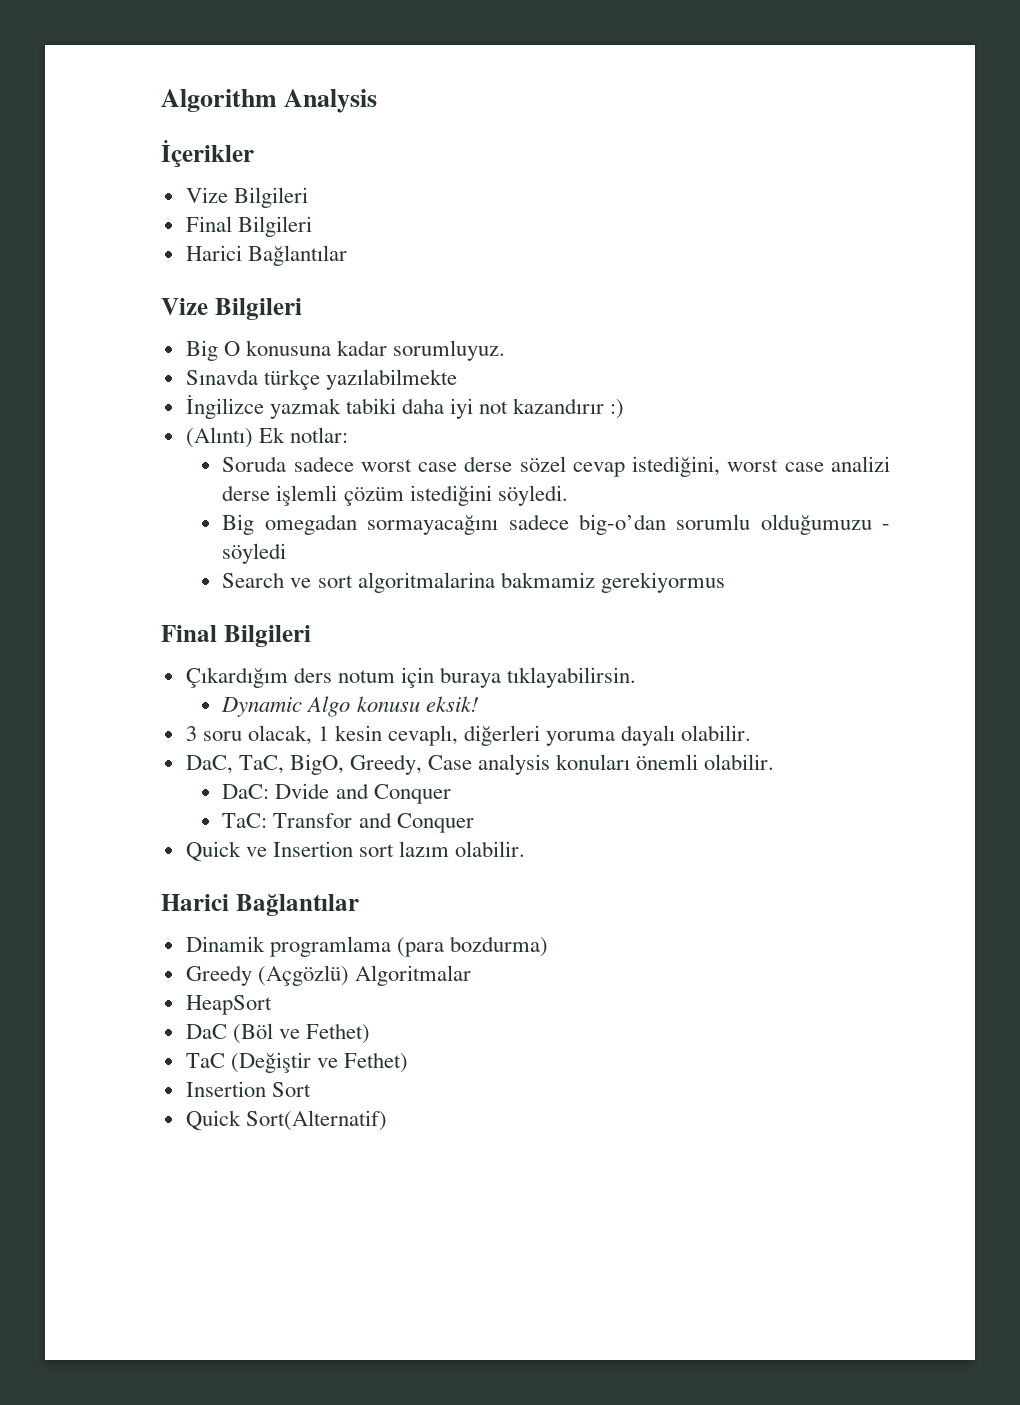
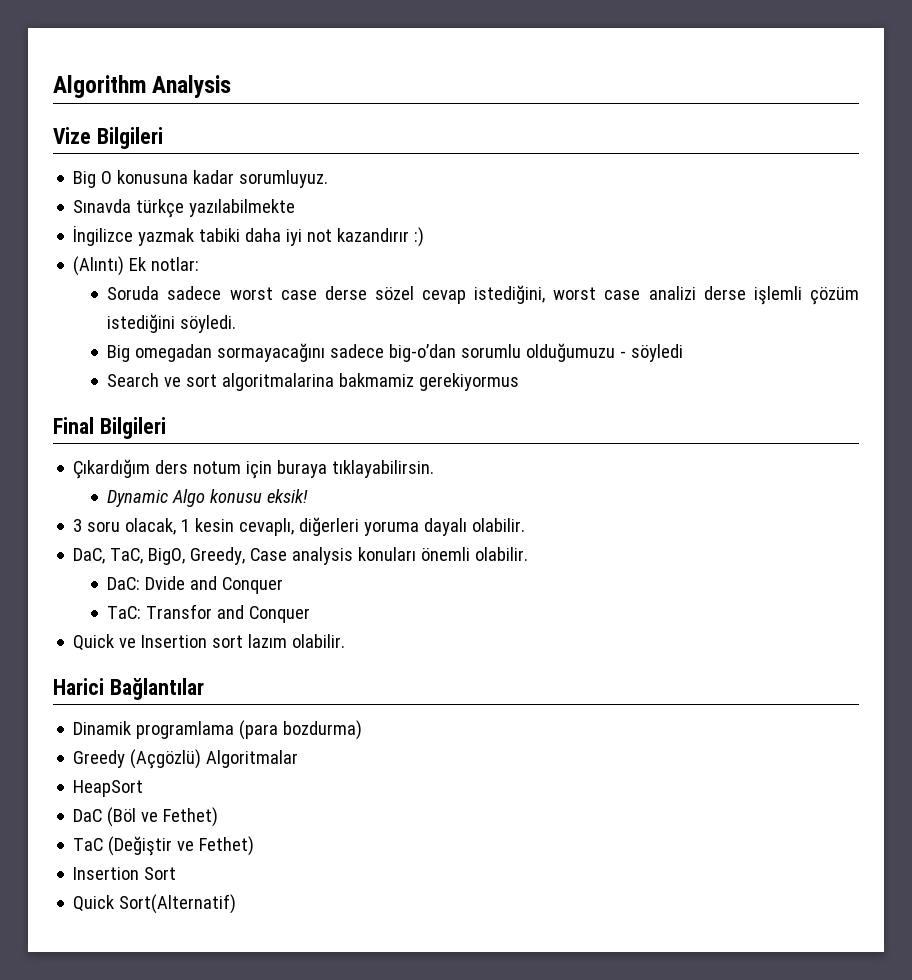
- İçerikler
- Vize Bilgileri
- Final Bilgileri
- Harici Bağlantılar

